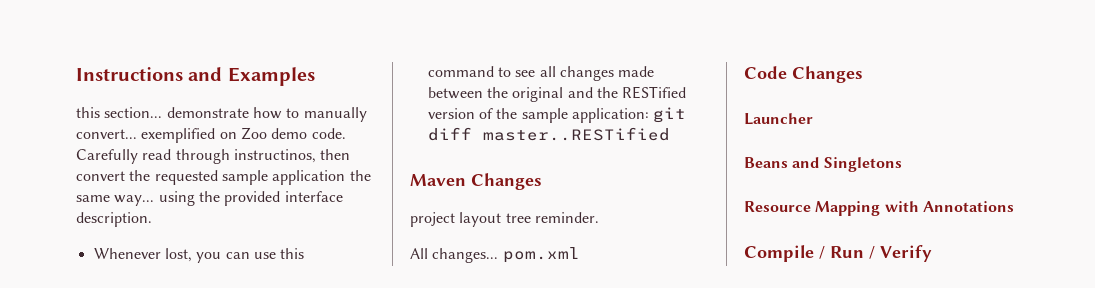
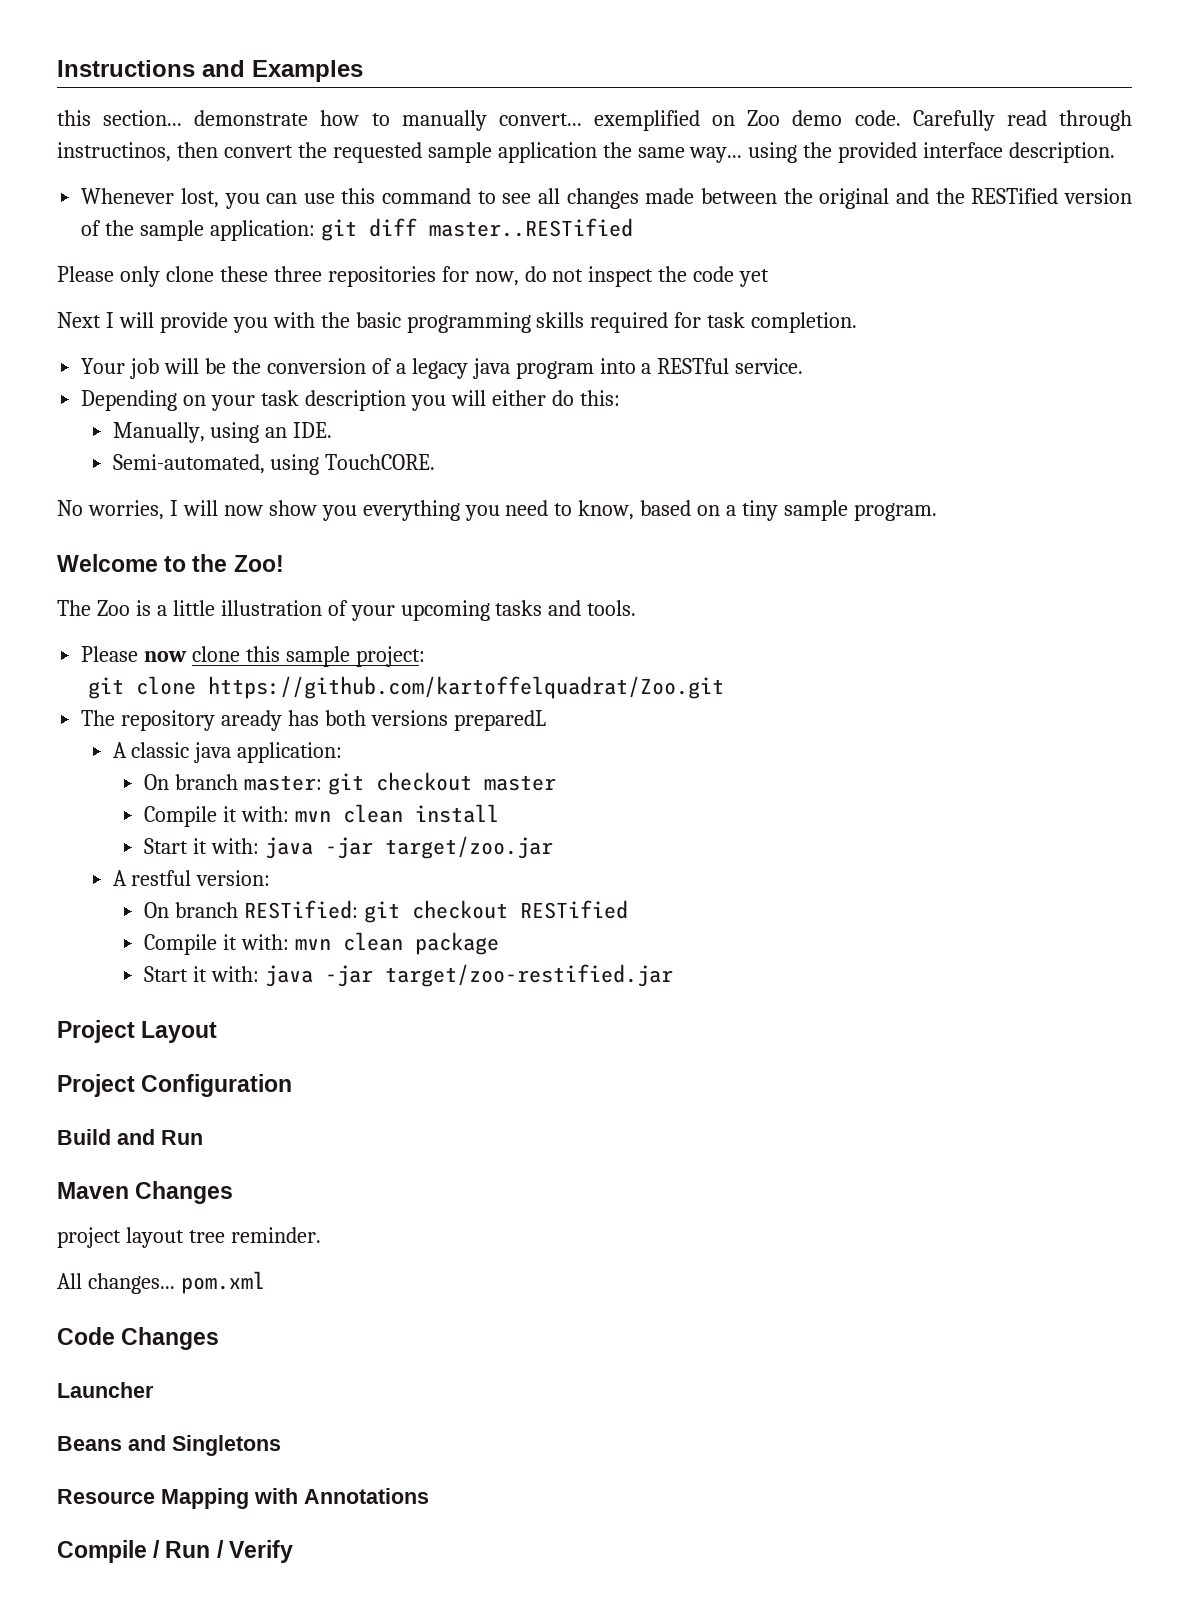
+ Please only clone these three repositories for now, do not inspect the code yet
+ Next I will provide you with the basic programming skills required for task completion.
+ Your job will be the conversion of a legacy java program into a RESTful service.
+ Depending on your task description you will either do this:
+ Manually, using an IDE.
+ Semi-automated, using TouchCORE.
+ No worries, I will now show you everything you need to know, based on a tiny sample program.
+ Welcome to the Zoo!
+ The Zoo is a little illustration of your upcoming tasks and tools.
+ Please now clone this sample project:
+ git clone https://github.com/kartoffelquadrat/Zoo.git
+ The repository aready has both versions preparedL
+ A classic java application:
+ On branch master: git checkout master
+ Compile it with: mvn clean install
+ Start it with: java -jar target/zoo.jar
+ A restful version:
+ On branch RESTified: git checkout RESTified
+ Compile it with: mvn clean package
+ Start it with: java -jar target/zoo-restified.jar
+ Project Layout
+ Project Configuration
+ Build and Run

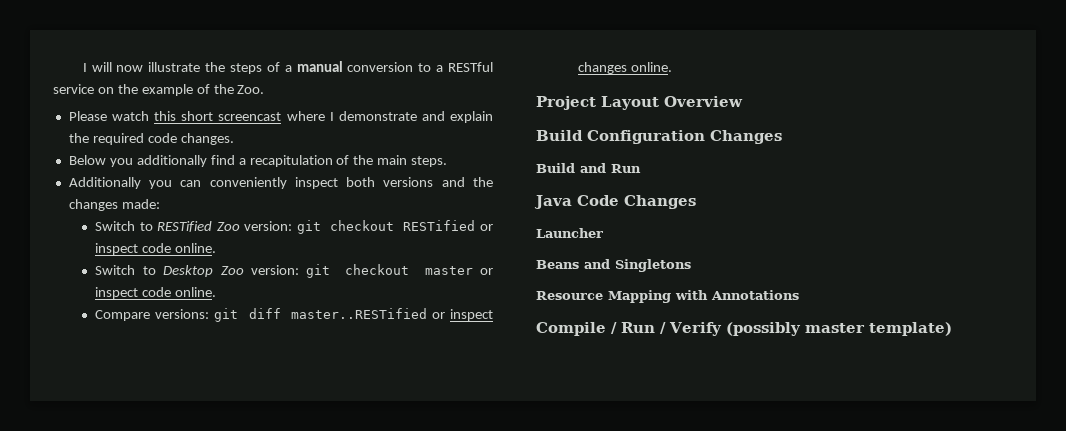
- Instructions and Examples
- this section... demonstrate how to manually convert... exemplified on Zoo demo code. Carefully read through instructinos, then convert the requested sample application the same way... using the provided interface description.
- Whenever lost, you can use this command to see all changes made between the original and the RESTified version of the sample application: git diff master..RESTified
- Please only clone these three repositories for now, do not inspect the code yet
- Next I will provide you with the basic programming skills required for task completion.
- Your job will be the conversion of a legacy java program into a RESTful service.
- Depending on your task description you will either do this:
- Manually, using an IDE.
- Semi-automated, using TouchCORE.
- No worries, I will now show you everything you need to know, based on a tiny sample program.
- Welcome to the Zoo!
- The Zoo is a little illustration of your upcoming tasks and tools.
- Please now clone this sample project:
- git clone https://github.com/kartoffelquadrat/Zoo.git
- The repository aready has both versions preparedL
- A classic java application:
- On branch master: git checkout master
- Compile it with: mvn clean install
- Start it with: java -jar target/zoo.jar
- A restful version:
- On branch RESTified: git checkout RESTified
- Compile it with: mvn clean package
- Start it with: java -jar target/zoo-restified.jar
+ I will now illustrate the steps of a manual conversion to a RESTful service on the example of the Zoo.
+ Please watch this short screencast where I demonstrate and explain the required code changes.
+ Below you additionally find a recapitulation of the main steps.
+ Additionally you can conveniently inspect both versions and the changes made:
+ Switch to RESTified Zoo version: git checkout RESTified or inspect code online.
+ Switch to Desktop Zoo version: git checkout master or inspect code online.
+ Compare versions: git diff master..RESTified or inspect changes online.
- Project Layout
- Project Configuration
+ Project Layout Overview
+ Build Configuration Changes
- Maven Changes
- project layout tree reminder.
- All changes... pom.xml
- Code Changes
+ Java Code Changes
- Compile / Run / Verify
+ Compile / Run / Verify (possibly master template)

